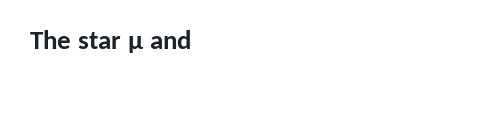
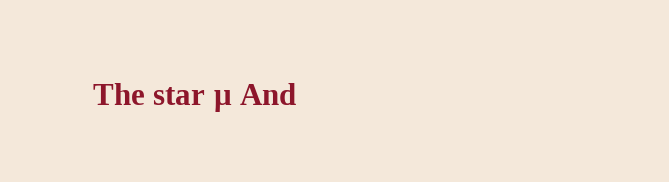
- The star μ and
+ The star μ And

